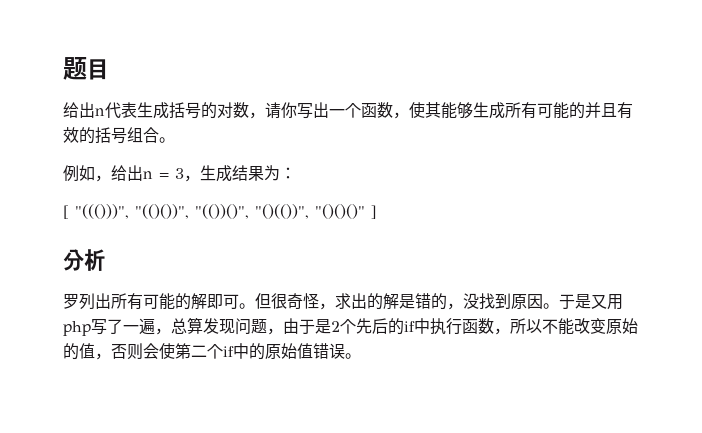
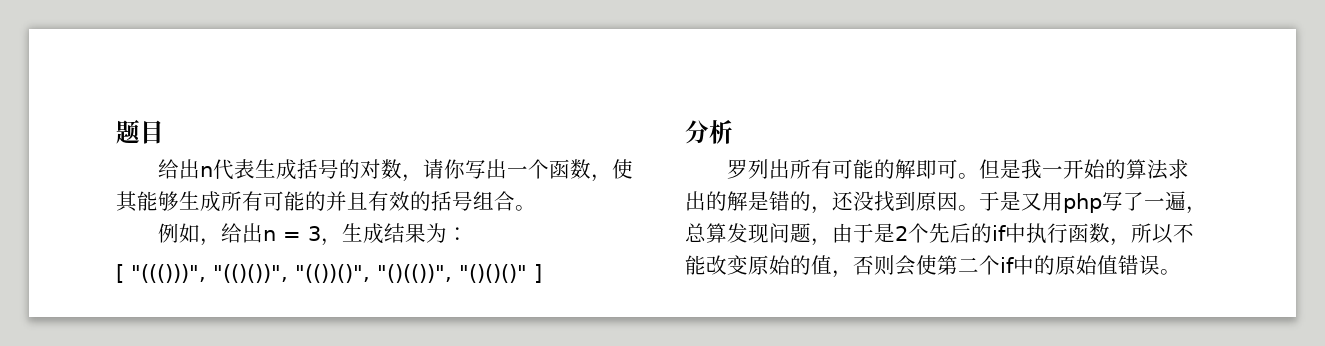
- 但很奇怪，求出的解是错的，没找到原因。
+ 但是我一开始的算法求出的解是错的，还没找到原因。

